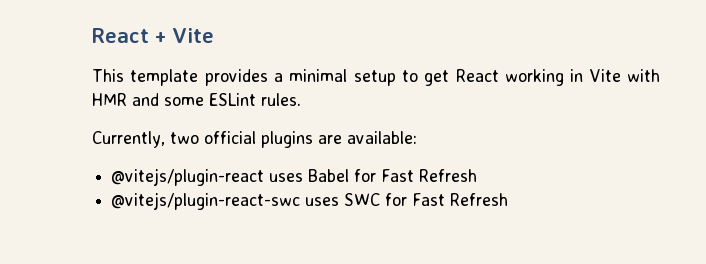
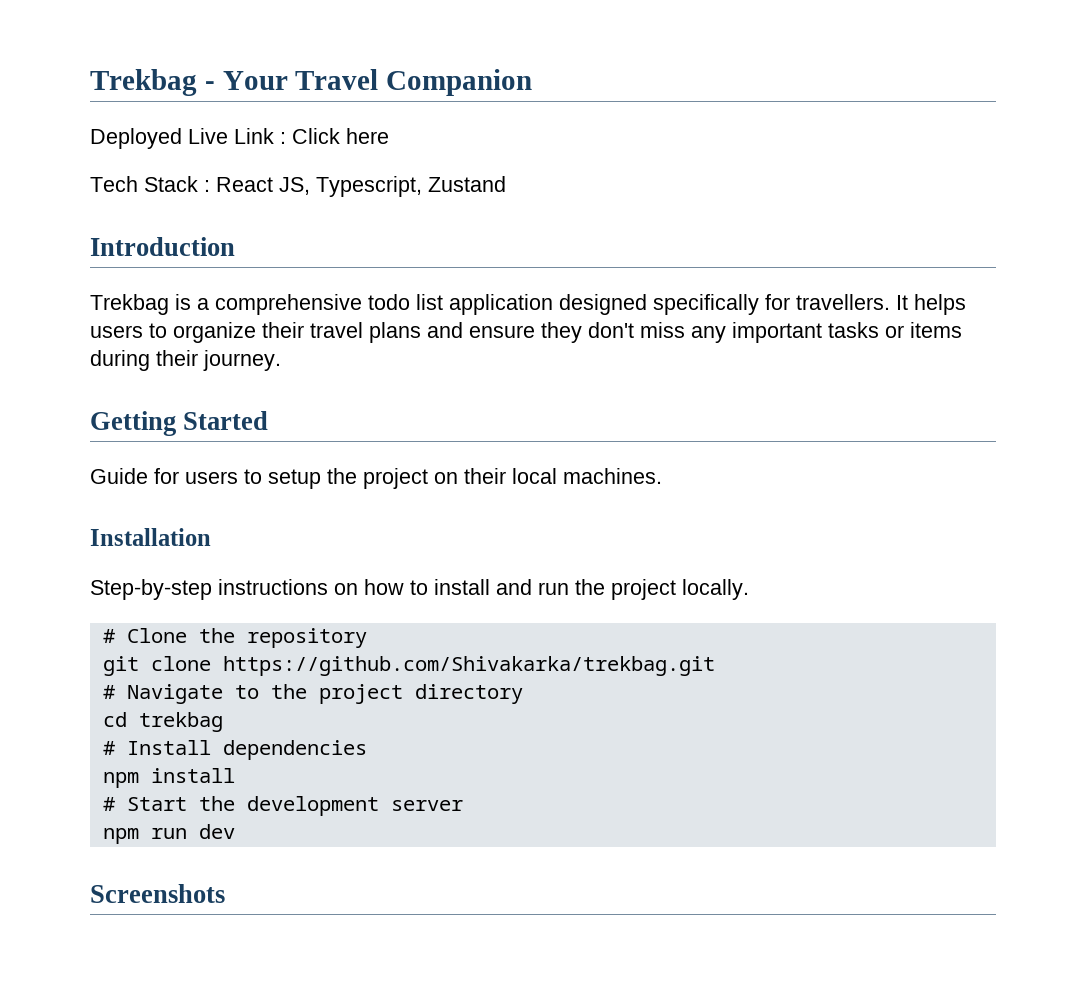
- React + Vite
- This template provides a minimal setup to get React working in Vite with HMR and some ESLint rules.
- Currently, two official plugins are available:
- @vitejs/plugin-react uses Babel for Fast Refresh
- @vitejs/plugin-react-swc uses SWC for Fast Refresh
+ Trekbag - Your Travel Companion
+ Deployed Live Link : Click here
+ Tech Stack : React JS, Typescript, Zustand
+ Introduction
+ Trekbag is a comprehensive todo list application designed specifically for travellers. It helps users to organize their travel plans and ensure they don't miss any important tasks or items during their journey.
+ Getting Started
+ Guide for users to setup the project on their local machines.
+ Installation
+ Step-by-step instructions on how to install and run the project locally.
+ # Clone the repository
+ git clone https://github.com/Shivakarka/trekbag.git
+ # Navigate to the project directory
+ cd trekbag
+ # Install dependencies
+ npm install
+ # Start the development server
+ npm run dev
+ Screenshots

